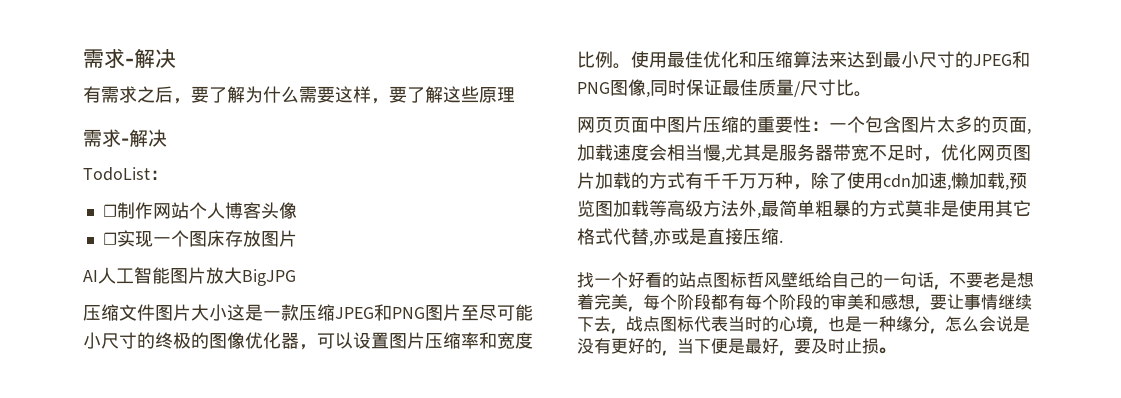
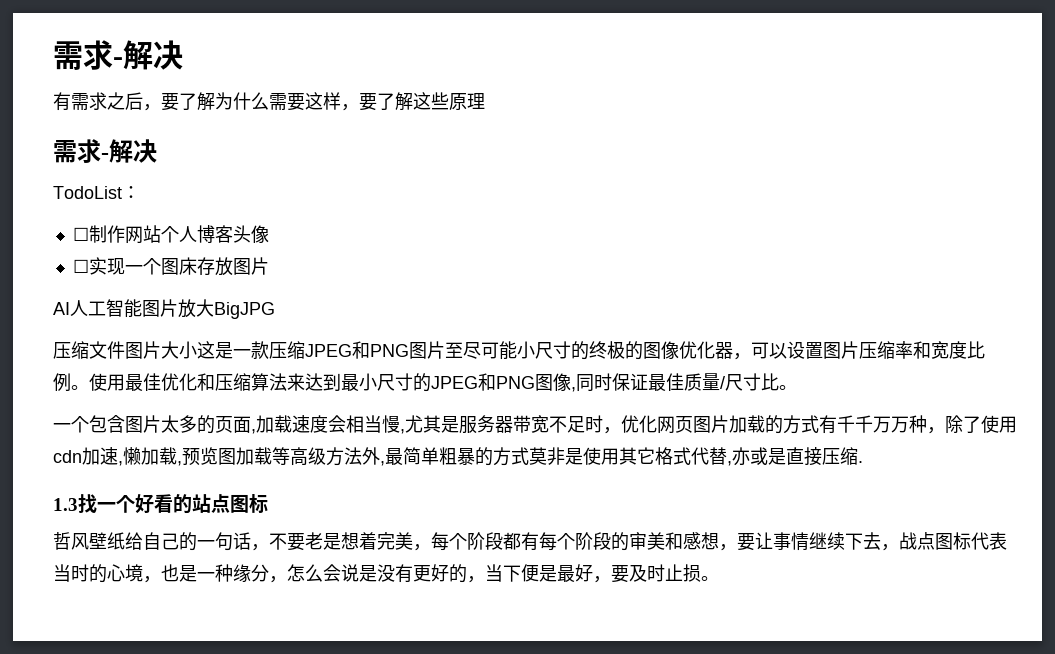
- 网页页面中图片压缩的重要性：一个包含图片太多的页面,加载速度会相当慢,尤其是服务器带宽不足时，优化网页图片加载的方式有千千万万种，除了使用cdn加速,懒加载,预览图加载等高级方法外,最简单粗暴的方式莫非是使用其它格式代替,亦或是直接压缩.
+ 一个包含图片太多的页面,加载速度会相当慢,尤其是服务器带宽不足时，优化网页图片加载的方式有千千万万种，除了使用cdn加速,懒加载,预览图加载等高级方法外,最简单粗暴的方式莫非是使用其它格式代替,亦或是直接压缩.
- 找一个好看的站点图标哲风壁纸给自己的一句话，不要老是想着完美，每个阶段都有每个阶段的审美和感想，要让事情继续下去，战点图标代表当时的心境，也是一种缘分，怎么会说是没有更好的，当下便是最好，要及时止损。
+ 1.3找一个好看的站点图标
+ 哲风壁纸给自己的一句话，不要老是想着完美，每个阶段都有每个阶段的审美和感想，要让事情继续下去，战点图标代表当时的心境，也是一种缘分，怎么会说是没有更好的，当下便是最好，要及时止损。

